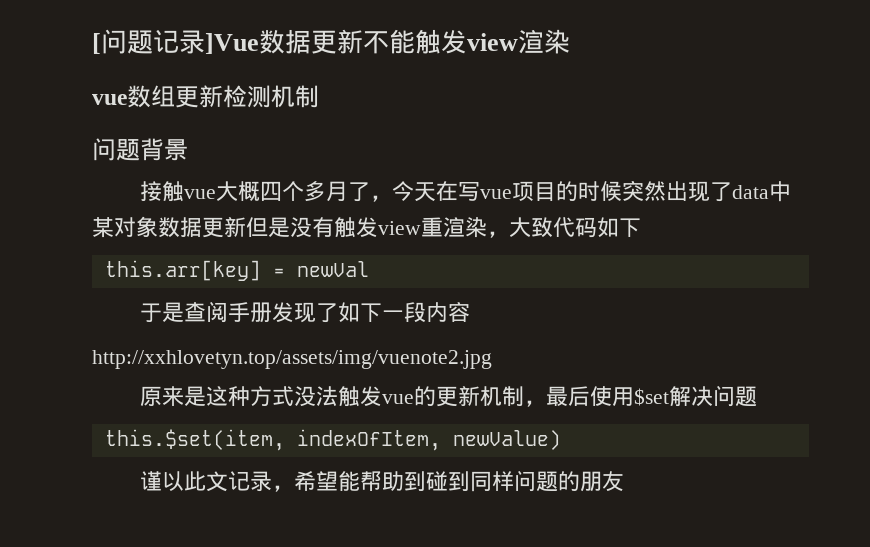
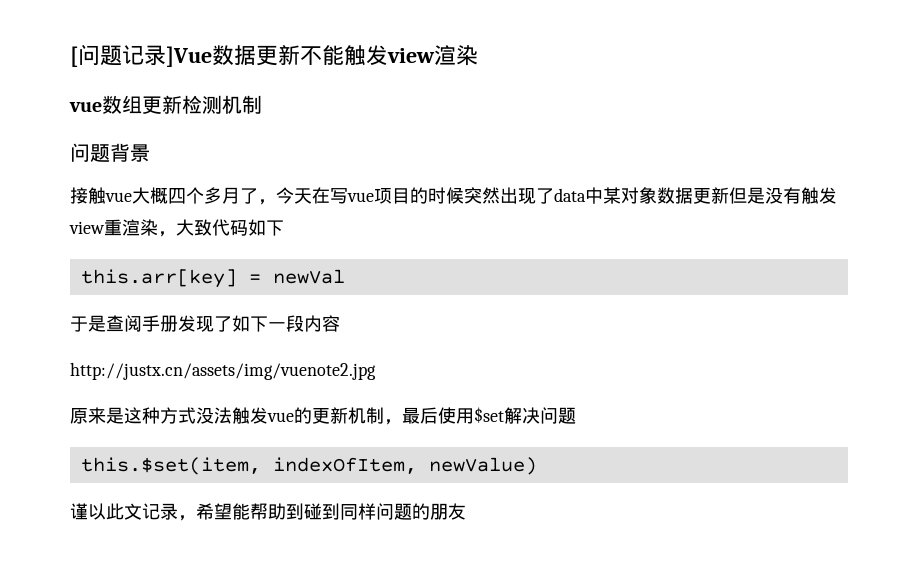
- http://xxhlovetyn.top/assets/img/vuenote2.jpg
+ http://justx.cn/assets/img/vuenote2.jpg

